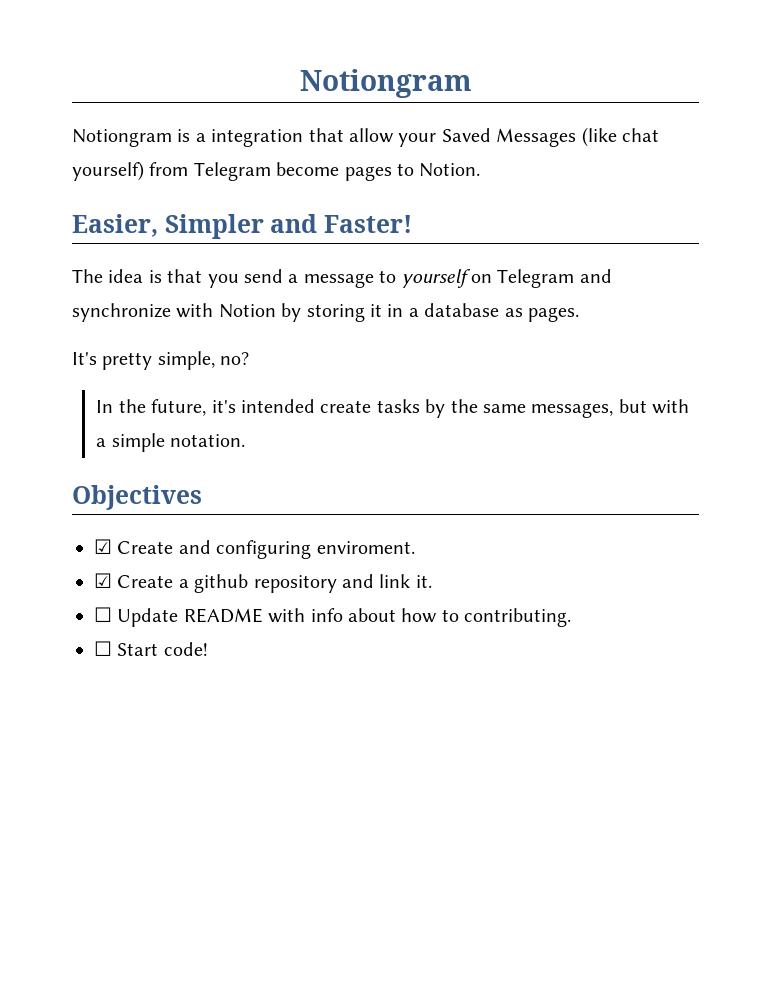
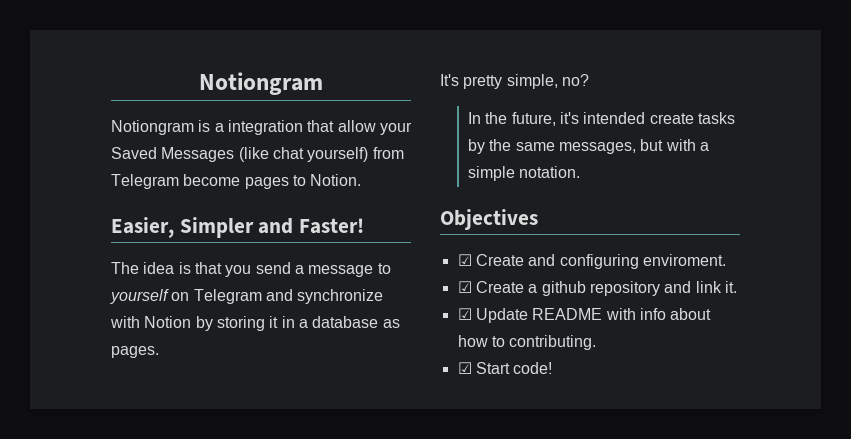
- ☐ Update README with info about how to contributing.
+ ☑ Update README with info about how to contributing.
- ☐ Start code!
+ ☑ Start code!

